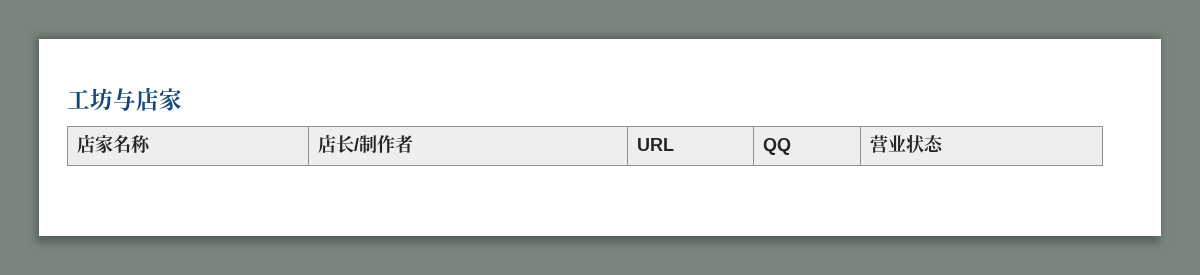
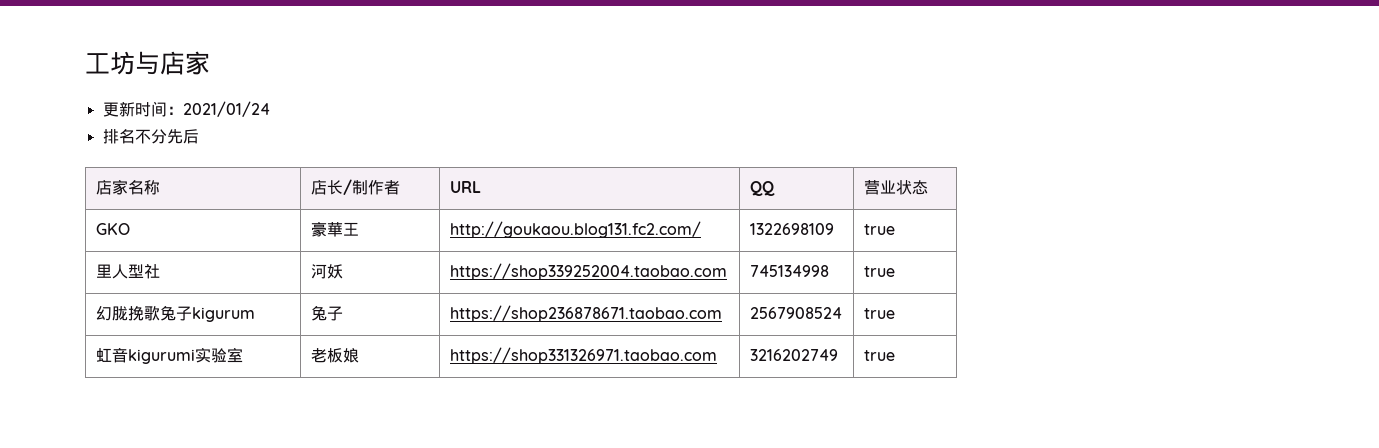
+ 更新时间：2021/01/24
+ 排名不分先后
+ GKO | 豪華王 | http://goukaou.blog131.fc2.com/ | 1322698109 | true
+ 里人型社 | 河妖 | https://shop339252004.taobao.com | 745134998 | true
+ 幻胧挽歌兔子kigurum | 兔子 | https://shop236878671.taobao.com | 2567908524 | true
+ 虹音kigurumi实验室 | 老板娘 | https://shop331326971.taobao.com | 3216202749 | true

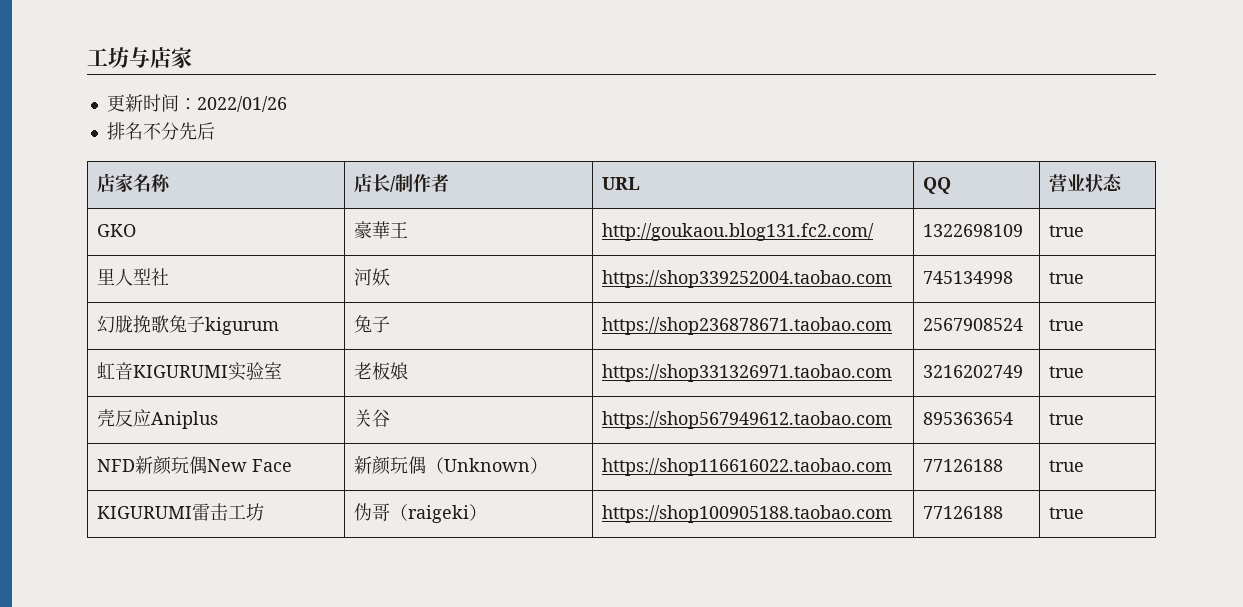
- 更新时间：2021/01/24
+ 更新时间：2022/01/26
- 虹音kigurumi实验室 | 老板娘 | https://shop331326971.taobao.com | 3216202749 | true
+ 虹音KIGURUMI实验室 | 老板娘 | https://shop331326971.taobao.com | 3216202749 | true
+ 壳反应Aniplus | 关谷 | https://shop567949612.taobao.com | 895363654 | true
+ NFD新颜玩偶New Face | 新颜玩偶（Unknown） | https://shop116616022.taobao.com | 77126188 | true
+ KIGURUMI雷击工坊 | 伪哥（raigeki） | https://shop100905188.taobao.com | 77126188 | true

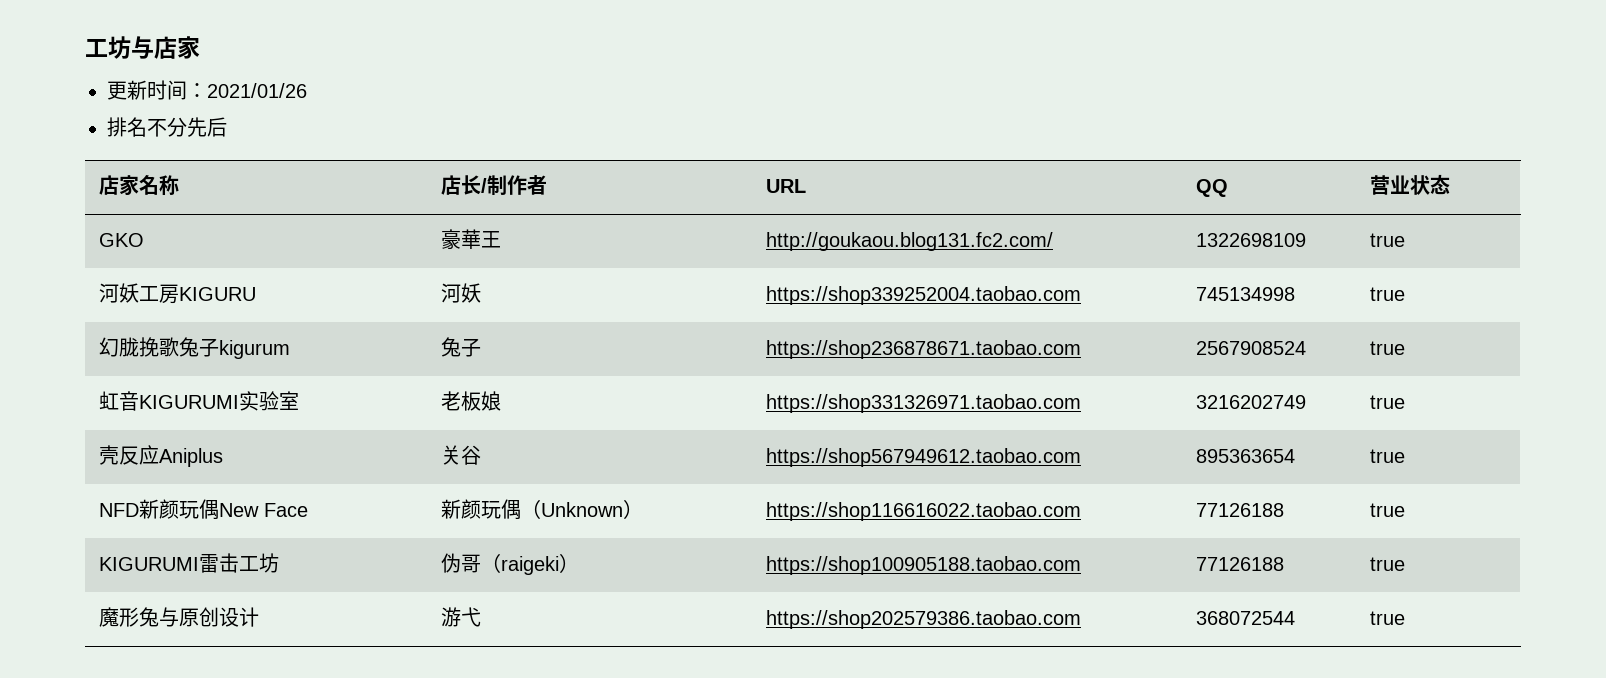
- 更新时间：2022/01/26
+ 更新时间：2021/01/26
- 里人型社 | 河妖 | https://shop339252004.taobao.com | 745134998 | true
+ 河妖工房KIGURU | 河妖 | https://shop339252004.taobao.com | 745134998 | true
+ 魔形兔与原创设计 | 游弋 | https://shop202579386.taobao.com | 368072544 | true

